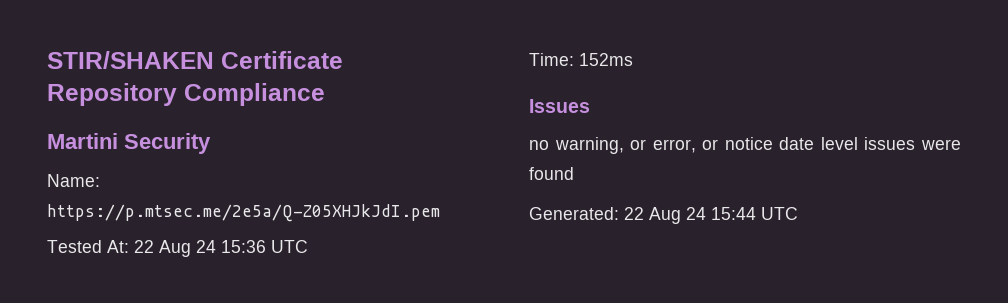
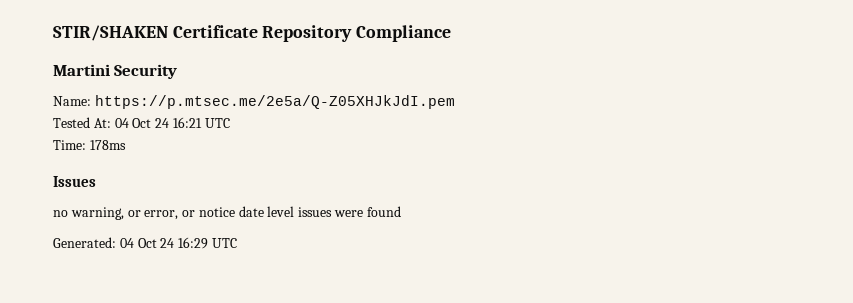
- Tested At: 22 Aug 24 15:36 UTC
+ Tested At: 04 Oct 24 16:21 UTC
- Time: 152ms
+ Time: 178ms
- Generated: 22 Aug 24 15:44 UTC
+ Generated: 04 Oct 24 16:29 UTC

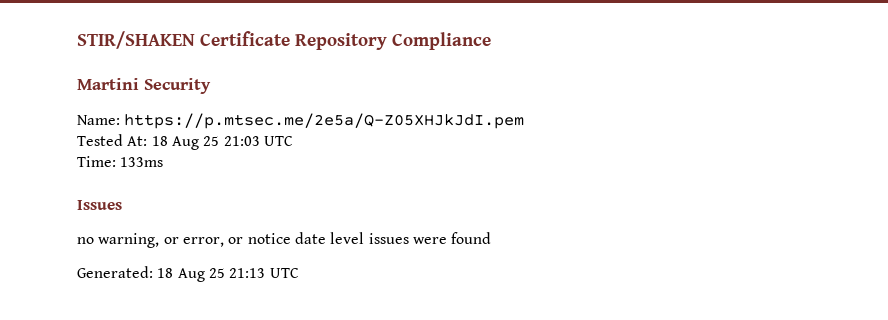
- Tested At: 04 Oct 24 16:21 UTC
+ Tested At: 18 Aug 25 21:03 UTC
- Time: 178ms
+ Time: 133ms
- Generated: 04 Oct 24 16:29 UTC
+ Generated: 18 Aug 25 21:13 UTC

